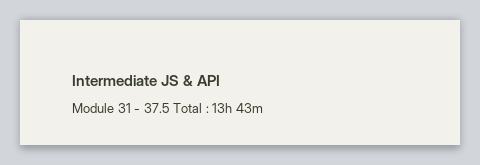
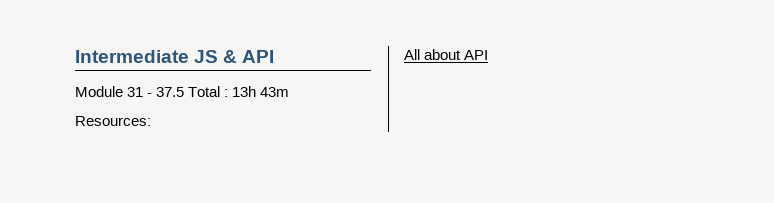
+ Resources:
+ All about API

